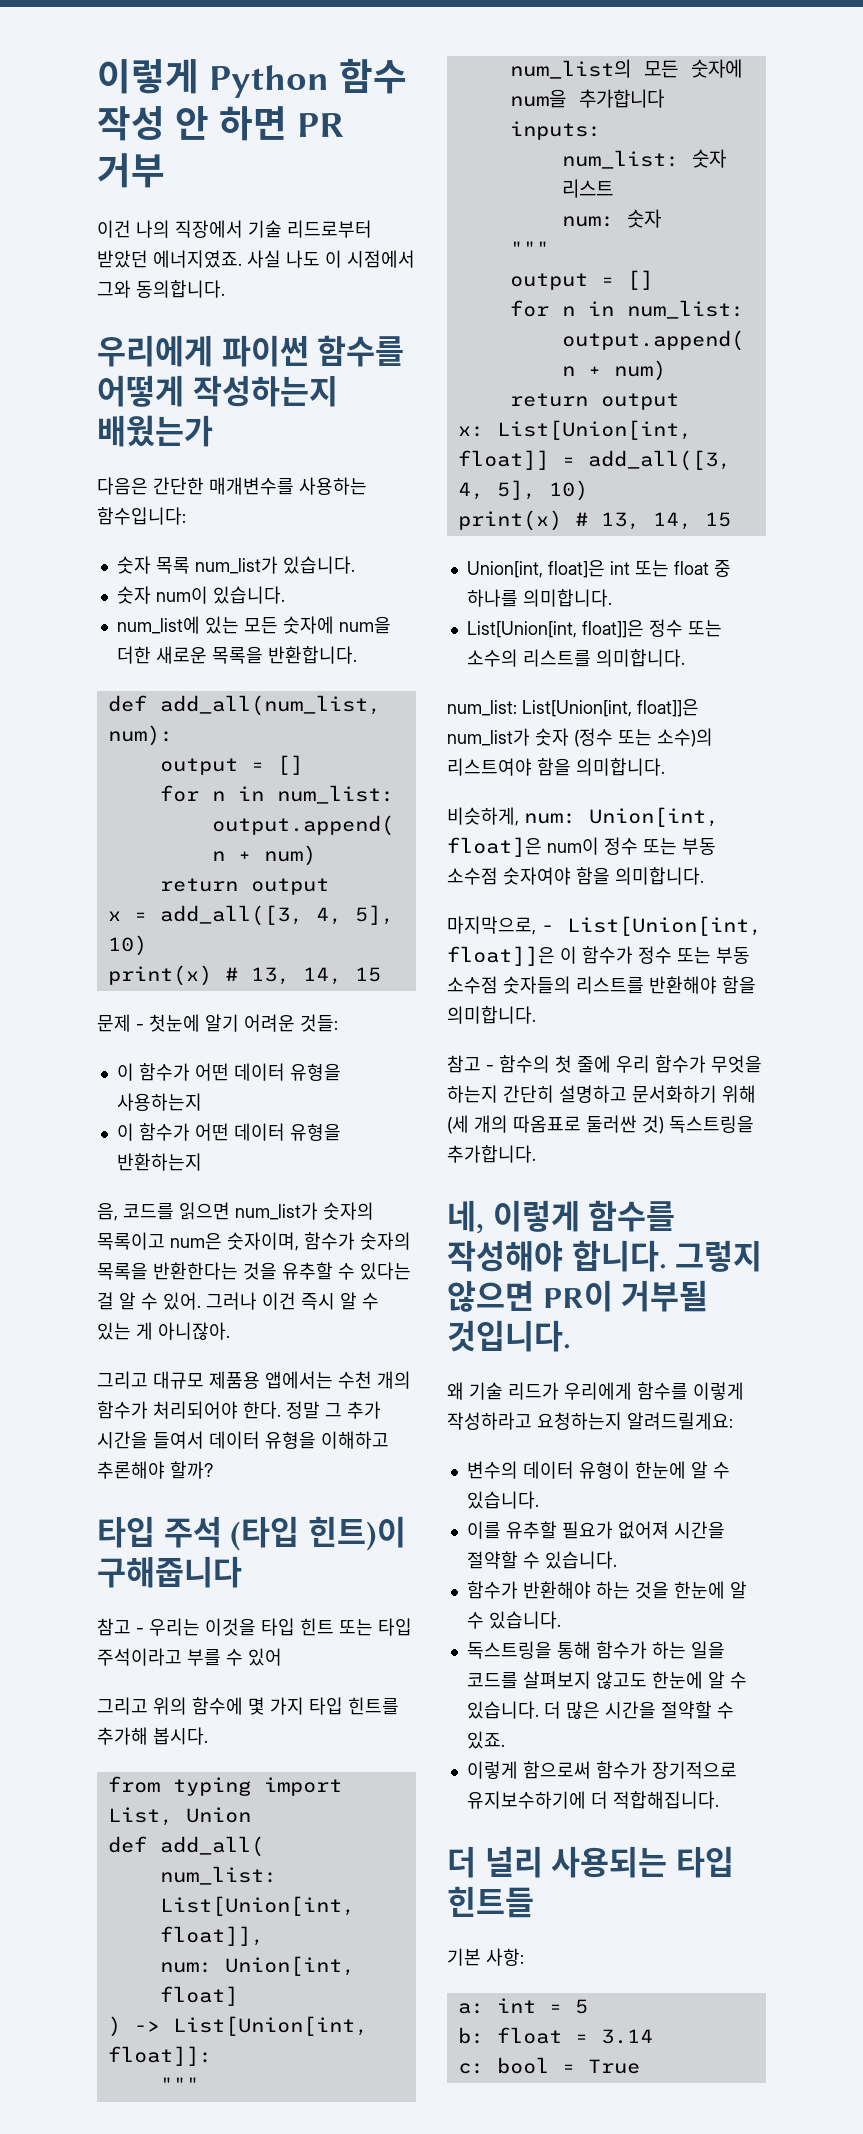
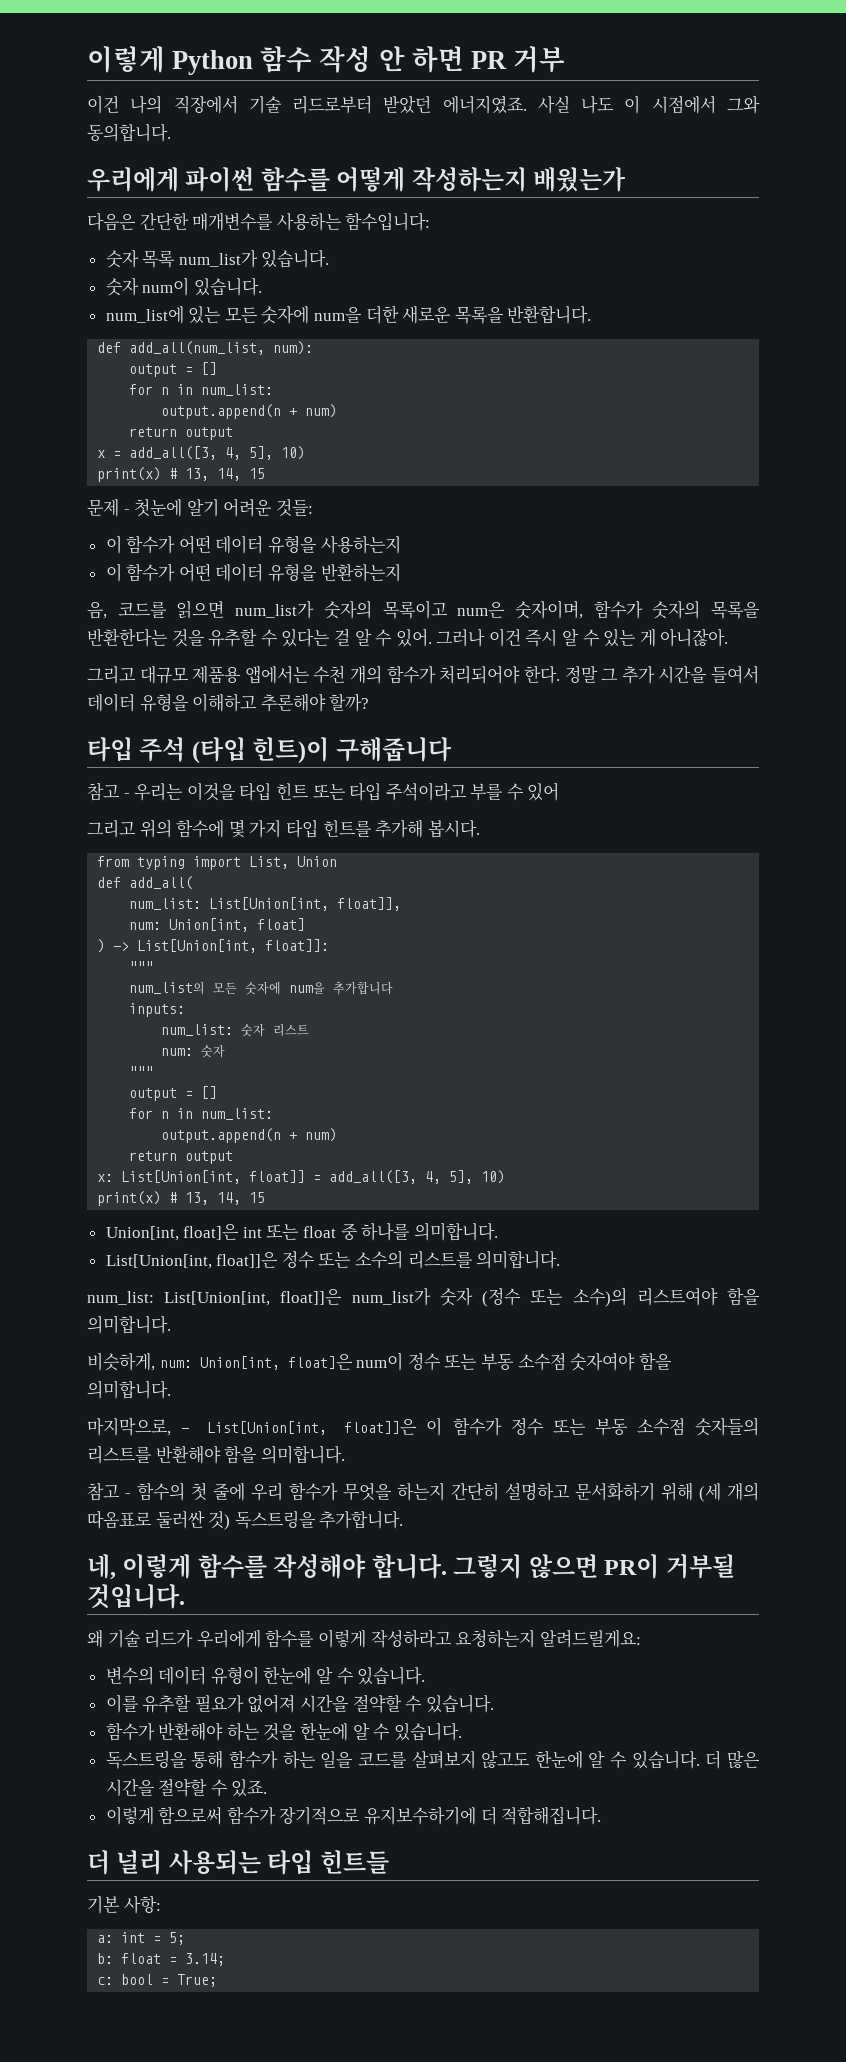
- a: int = 5
+ a: int = 5;
- b: float = 3.14
+ b: float = 3.14;
- c: bool = True
+ c: bool = True;

